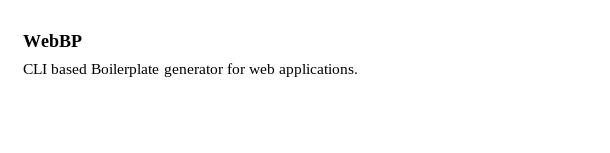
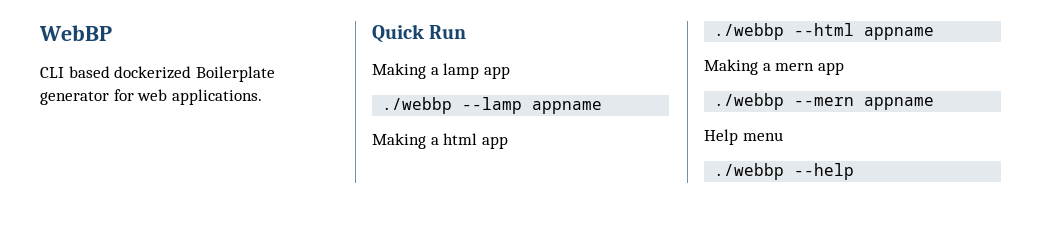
- CLI based Boilerplate generator for web applications.
+ CLI based dockerized Boilerplate generator for web applications.
+ Quick Run
+ Making a lamp app
+ ./webbp --lamp appname
+ Making a html app
+ ./webbp --html appname
+ Making a mern app
+ ./webbp --mern appname
+ Help menu
+ ./webbp --help

